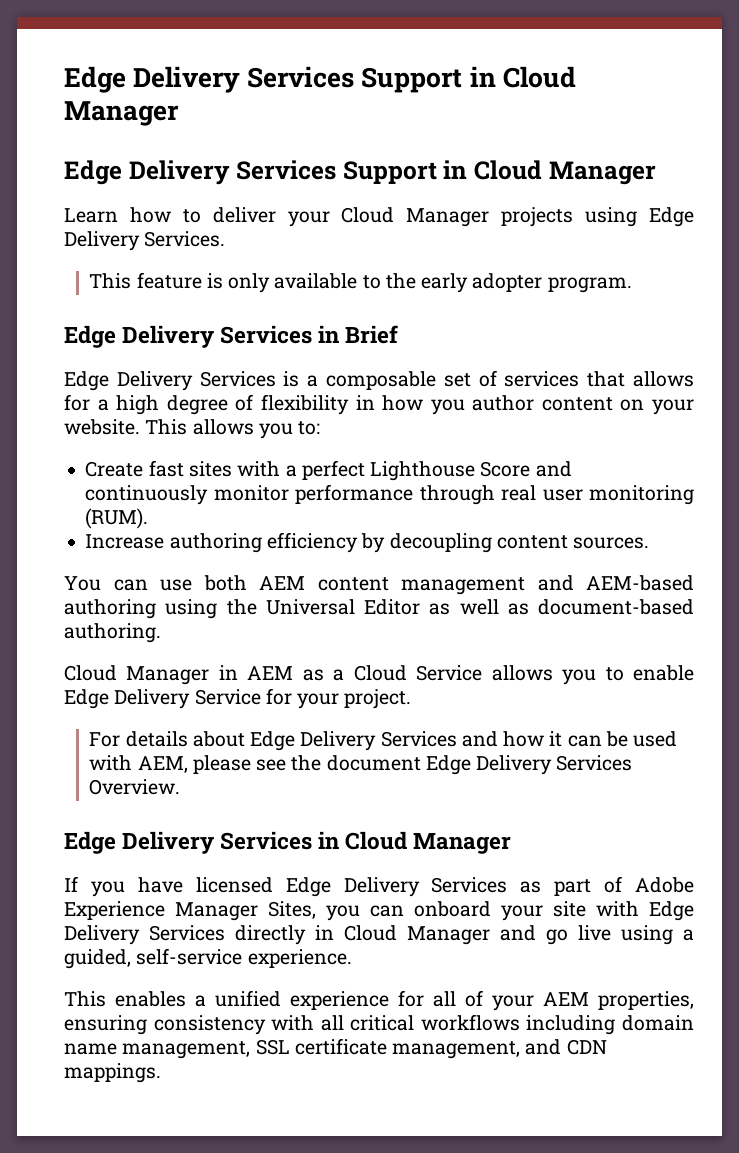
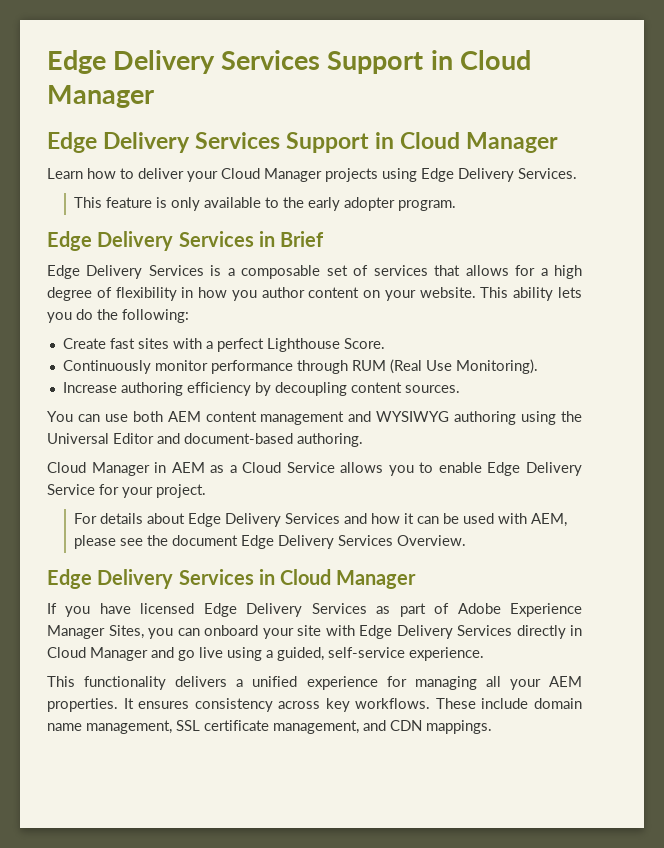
- This allows you to:
+ This ability lets you do the following:
- Create fast sites with a perfect Lighthouse Score and continuously monitor performance through real user monitoring (RUM).
+ Create fast sites with a perfect Lighthouse Score.
+ Continuously monitor performance through RUM (Real Use Monitoring).
- You can use both AEM content management and AEM-based authoring using the Universal Editor as well as document-based authoring.
+ You can use both AEM content management and WYSIWYG authoring using the Universal Editor and document-based authoring.
- This enables a unified experience for all of your AEM properties, ensuring consistency with all critical workflows including domain name management, SSL certificate management, and CDN mappings.
+ This functionality delivers a unified experience for managing all your AEM properties. It ensures consistency across key workflows. These include domain name management, SSL certificate management, and CDN mappings.

